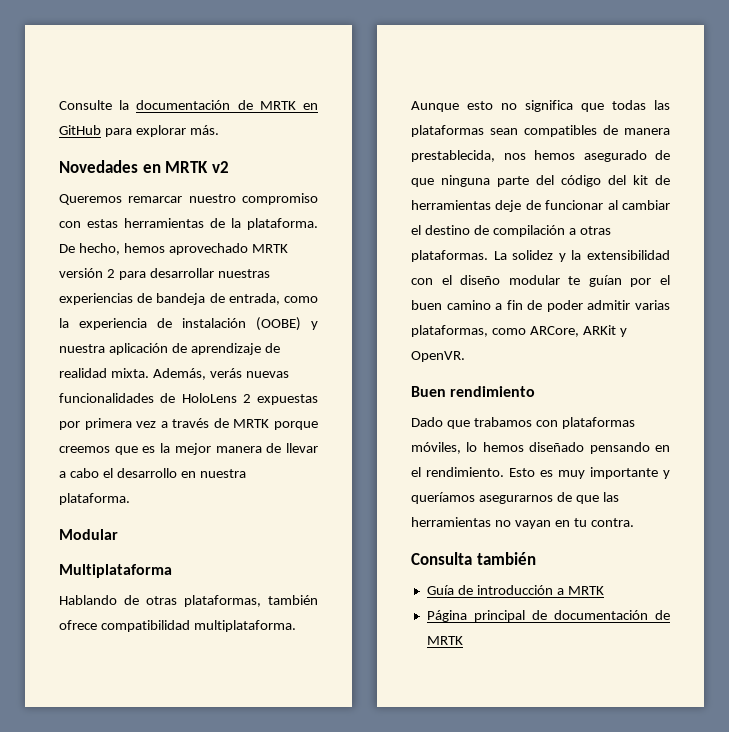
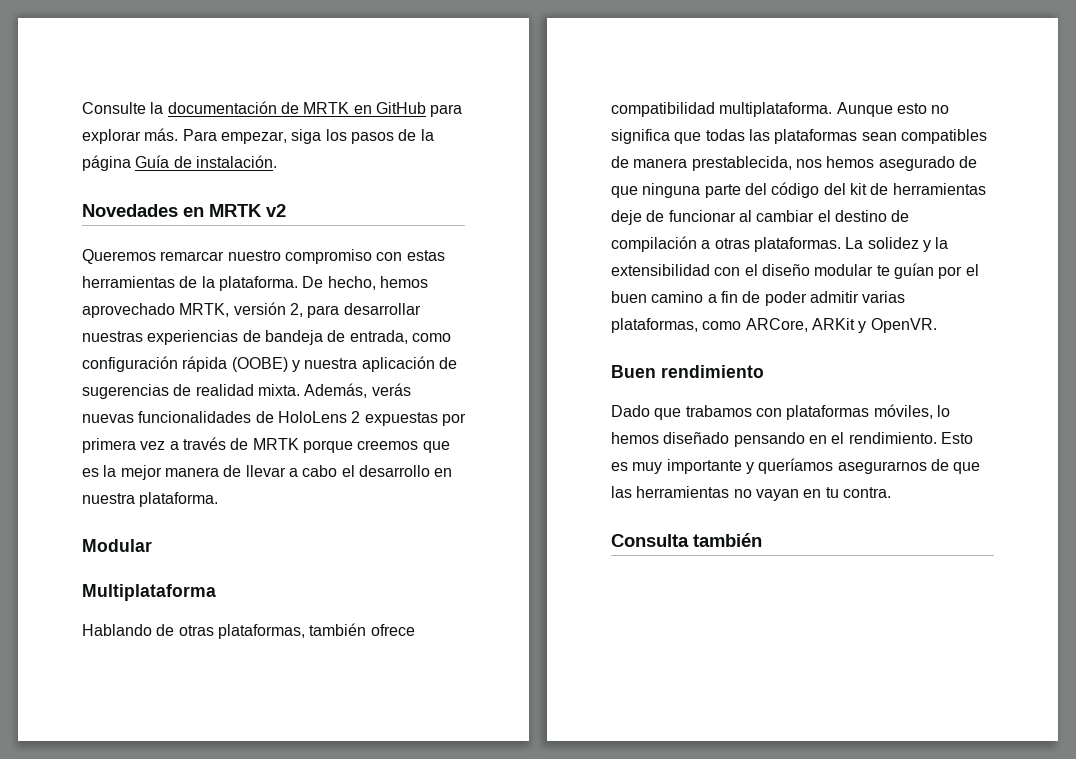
+ Para empezar, siga los pasos de la página Guía de instalación.
- De hecho, hemos aprovechado MRTK versión 2 para desarrollar nuestras experiencias de bandeja de entrada, como la experiencia de instalación (OOBE) y nuestra aplicación de aprendizaje de realidad mixta.
+ De hecho, hemos aprovechado MRTK, versión 2, para desarrollar nuestras experiencias de bandeja de entrada, como configuración rápida (OOBE) y nuestra aplicación de sugerencias de realidad mixta.
- Guía de introducción a MRTK
- Página principal de documentación de MRTK

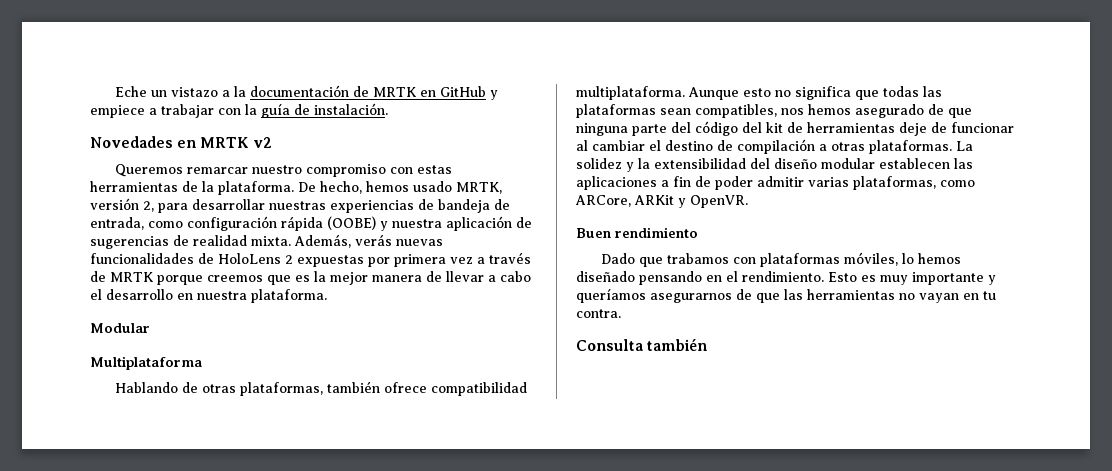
- Consulte la documentación de MRTK en GitHub para explorar más. Para empezar, siga los pasos de la página Guía de instalación.
+ Eche un vistazo a la documentación de MRTK en GitHub y empiece a trabajar con la guía de instalación.
- De hecho, hemos aprovechado MRTK, versión 2, para desarrollar nuestras experiencias de bandeja de entrada, como configuración rápida (OOBE) y nuestra aplicación de sugerencias de realidad mixta.
+ De hecho, hemos usado MRTK, versión 2, para desarrollar nuestras experiencias de bandeja de entrada, como configuración rápida (OOBE) y nuestra aplicación de sugerencias de realidad mixta.
- Aunque esto no significa que todas las plataformas sean compatibles de manera prestablecida, nos hemos asegurado de que ninguna parte del código del kit de herramientas deje de funcionar al cambiar el destino de compilación a otras plataformas.
+ Aunque esto no significa que todas las plataformas sean compatibles, nos hemos asegurado de que ninguna parte del código del kit de herramientas deje de funcionar al cambiar el destino de compilación a otras plataformas.
- La solidez y la extensibilidad con el diseño modular te guían por el buen camino a fin de poder admitir varias plataformas, como ARCore, ARKit y OpenVR.
+ La solidez y la extensibilidad del diseño modular establecen las aplicaciones a fin de poder admitir varias plataformas, como ARCore, ARKit y OpenVR.

